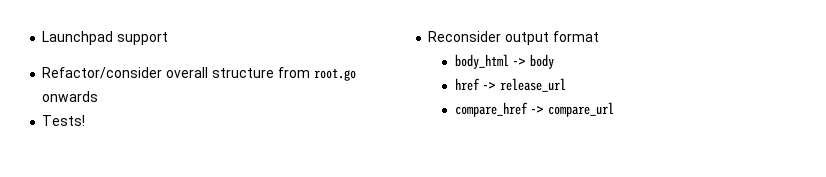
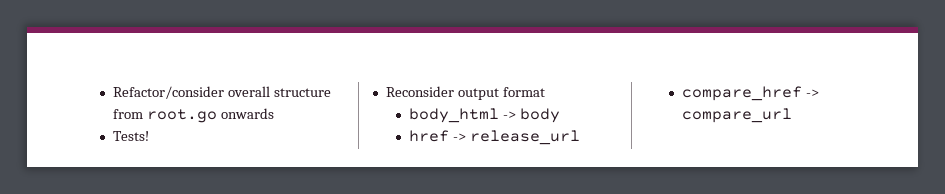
- Launchpad support

